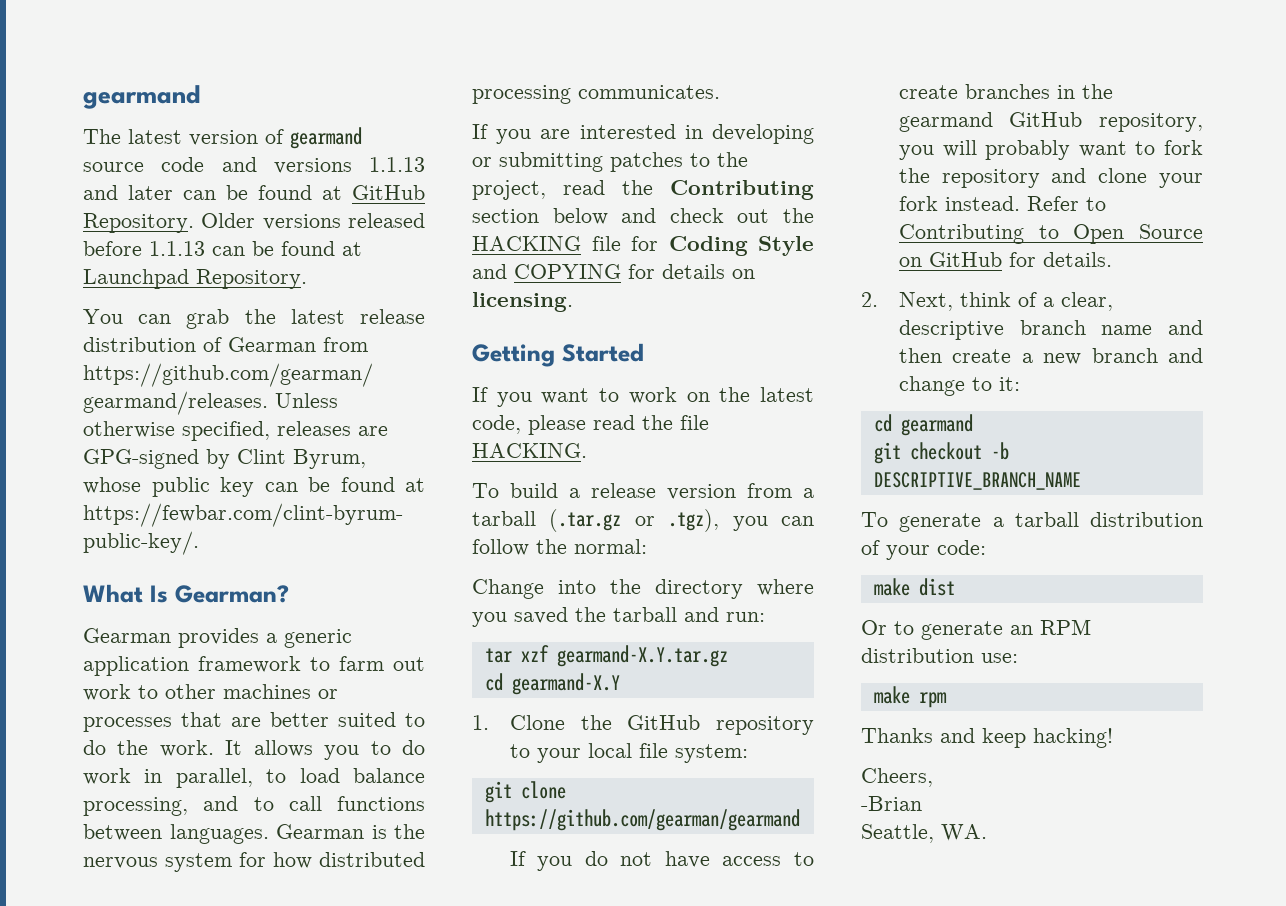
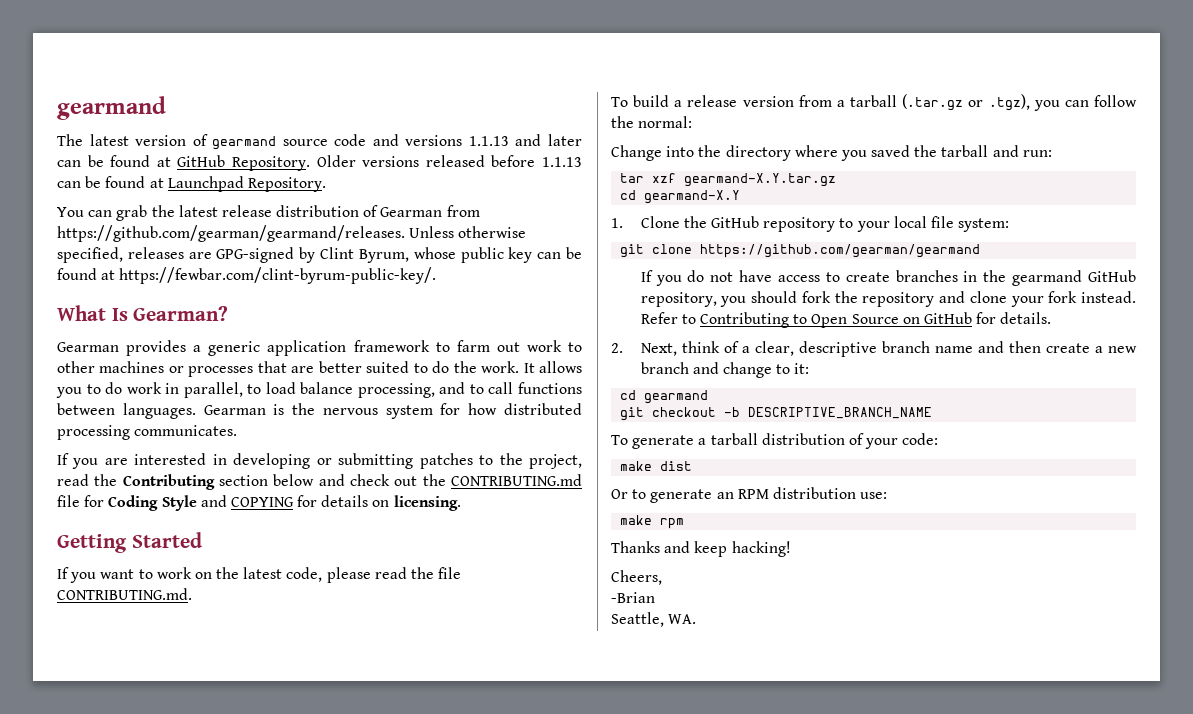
- If you are interested in developing or submitting patches to the project, read the Contributing section below and check out the HACKING file for Coding Style and COPYING for details on licensing.
+ If you are interested in developing or submitting patches to the project, read the Contributing section below and check out the CONTRIBUTING.md file for Coding Style and COPYING for details on licensing.
- If you want to work on the latest code, please read the file HACKING.
+ If you want to work on the latest code, please read the file CONTRIBUTING.md.
- If you do not have access to create branches in the gearmand GitHub repository, you will probably want to fork the repository and clone your fork instead.
+ If you do not have access to create branches in the gearmand GitHub repository, you should fork the repository and clone your fork instead.

